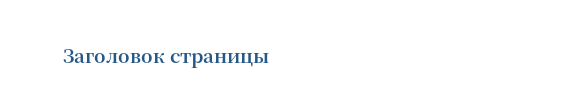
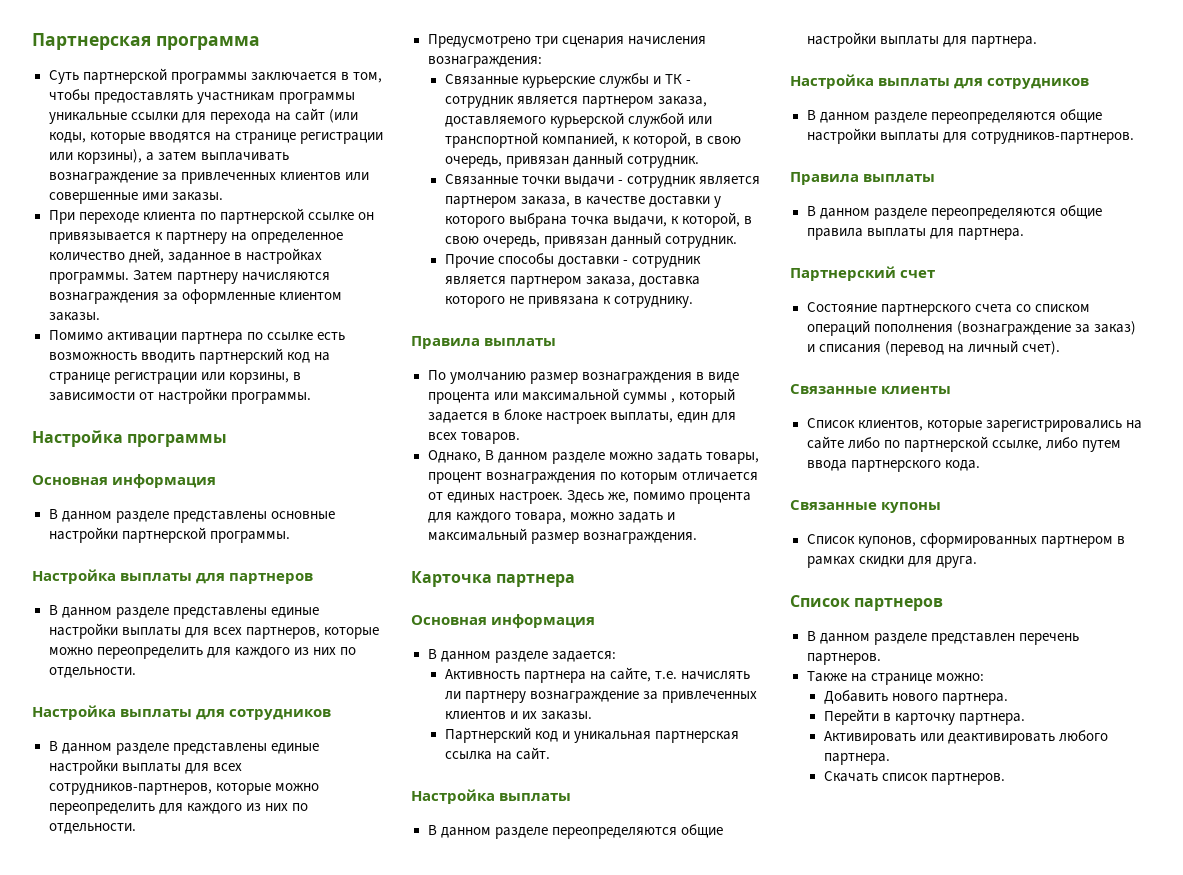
- Заголовок страницы
+ Партнерская программа
+ Суть партнерской программы заключается в том, чтобы предоставлять участникам программы уникальные ссылки для перехода на сайт (или коды, которые вводятся на странице регистрации или корзины), а затем выплачивать вознаграждение за привлеченных клиентов или совершенные ими заказы.
+ При переходе клиента по партнерской ссылке он привязывается к партнеру на определенное количество дней, заданное в настройках программы. Затем партнеру начисляются вознаграждения за оформленные клиентом заказы.
+ Помимо активации партнера по ссылке есть возможность вводить партнерский код на странице регистрации или корзины, в зависимости от настройки программы.
+ Настройка программы
+ Основная информация
+ В данном разделе представлены основные настройки партнерской программы.
+ Настройка выплаты для партнеров
+ В данном разделе представлены единые настройки выплаты для всех партнеров, которые можно переопределить для каждого из них по отдельности.
+ Настройка выплаты для сотрудников
+ В данном разделе представлены единые настройки выплаты для всех сотрудников-партнеров, которые можно переопределить для каждого из них по отдельности.
+ Предусмотрено три сценария начисления вознаграждения:
+ Связанные курьерские службы и ТК - сотрудник является партнером заказа, доставляемого курьерской службой или транспортной компанией, к которой, в свою очередь, привязан данный сотрудник.
+ Связанные точки выдачи - сотрудник является партнером заказа, в качестве доставки у которого выбрана точка выдачи, к которой, в свою очередь, привязан данный сотрудник.
+ Прочие способы доставки - сотрудник является партнером заказа, доставка которого не привязана к сотруднику.
+ Правила выплаты
+ По умолчанию размер вознаграждения в виде процента или максимальной суммы , который задается в блоке настроек выплаты, един для всех товаров.
+ Однако, В данном разделе можно задать товары, процент вознаграждения по которым отличается от единых настроек. Здесь же, помимо процента для каждого товара, можно задать и максимальный размер вознаграждения.
+ Карточка партнера
+ Основная информация
+ В данном разделе задается:
+ Активность партнера на сайте, т.е. начислять ли партнеру вознаграждение за привлеченных клиентов и их заказы.
+ Партнерский код и уникальная партнерская ссылка на сайт.
+ Настройка выплаты
+ В данном разделе переопределяются общие настройки выплаты для партнера.
+ Настройка выплаты для сотрудников
+ В данном разделе переопределяются общие настройки выплаты для сотрудников-партнеров.
+ Правила выплаты
+ В данном разделе переопределяются общие правила выплаты для партнера.
+ Партнерский счет
+ Состояние партнерского счета со списком операций пополнения (вознаграждение за заказ) и списания (перевод на личный счет).
+ Связанные клиенты
+ Список клиентов, которые зарегистрировались на сайте либо по партнерской ссылке, либо путем ввода партнерского кода.
+ Связанные купоны
+ Список купонов, сформированных партнером в рамках скидки для друга.
+ Список партнеров
+ В данном разделе представлен перечень партнеров.
+ Также на странице можно:
+ Добавить нового партнера.
+ Перейти в карточку партнера.
+ Активировать или деактивировать любого партнера.
+ Скачать список партнеров.

